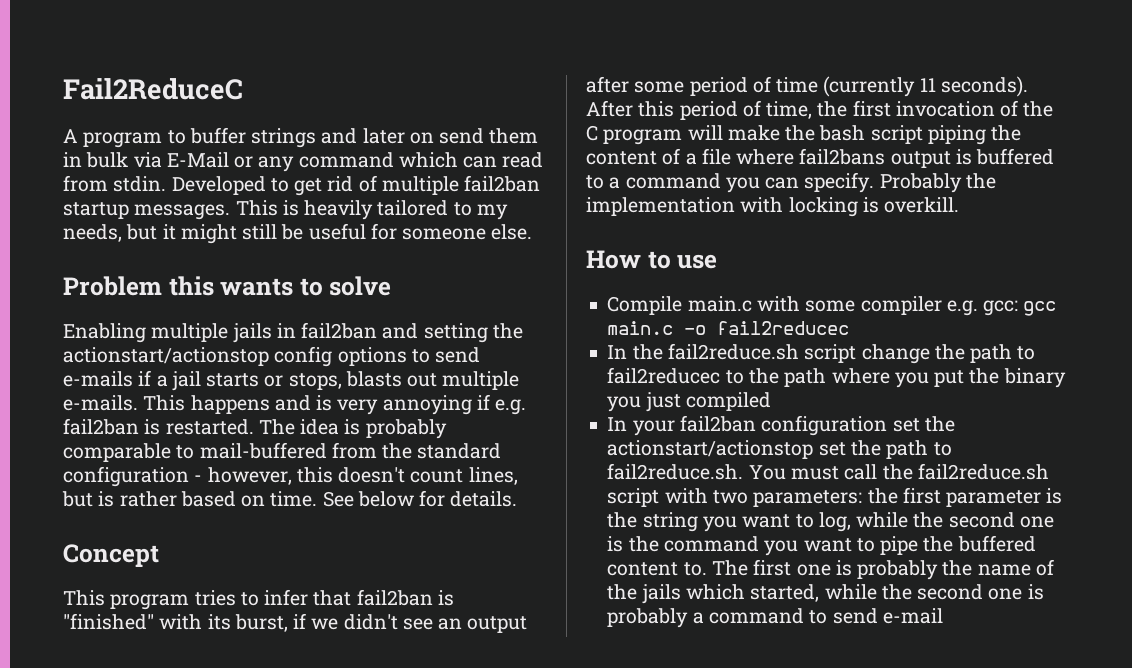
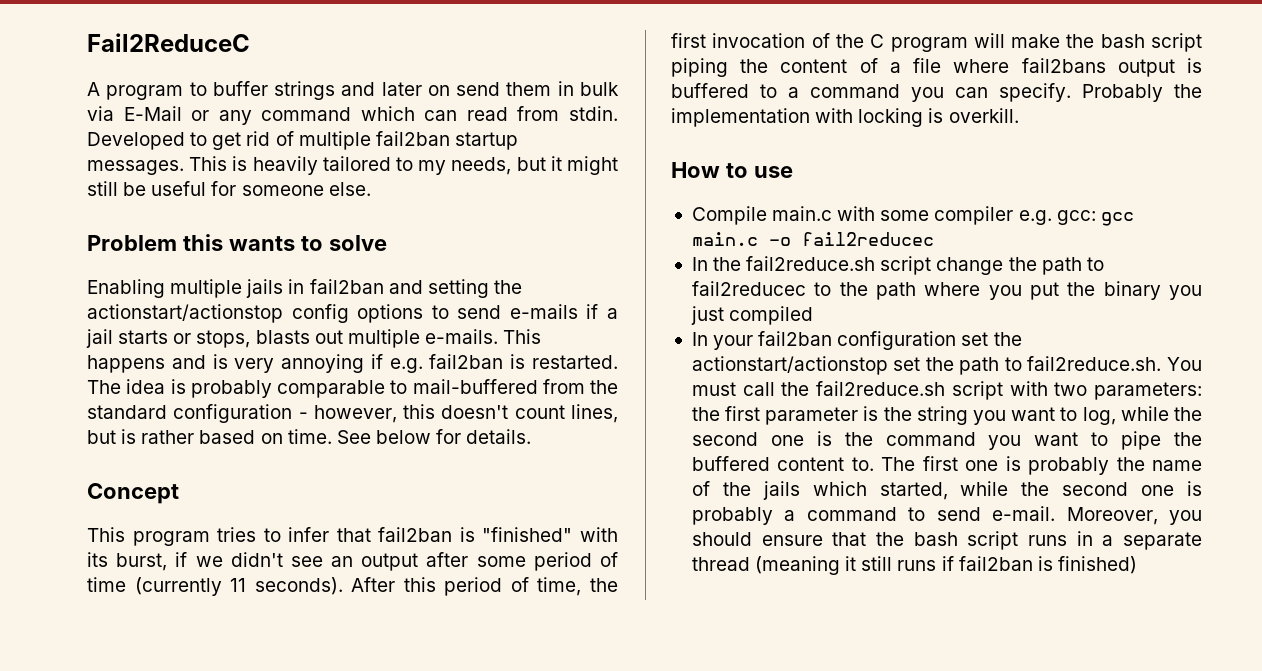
- The first one is probably the name of the jails which started, while the second one is probably a command to send e-mail
+ The first one is probably the name of the jails which started, while the second one is probably a command to send e-mail. Moreover, you should ensure that the bash script runs in a separate thread (meaning it still runs if fail2ban is finished)

